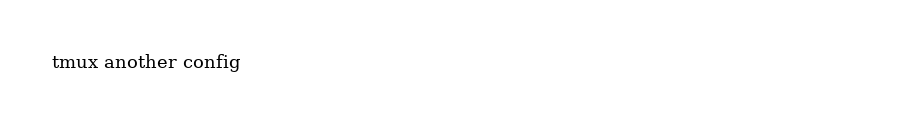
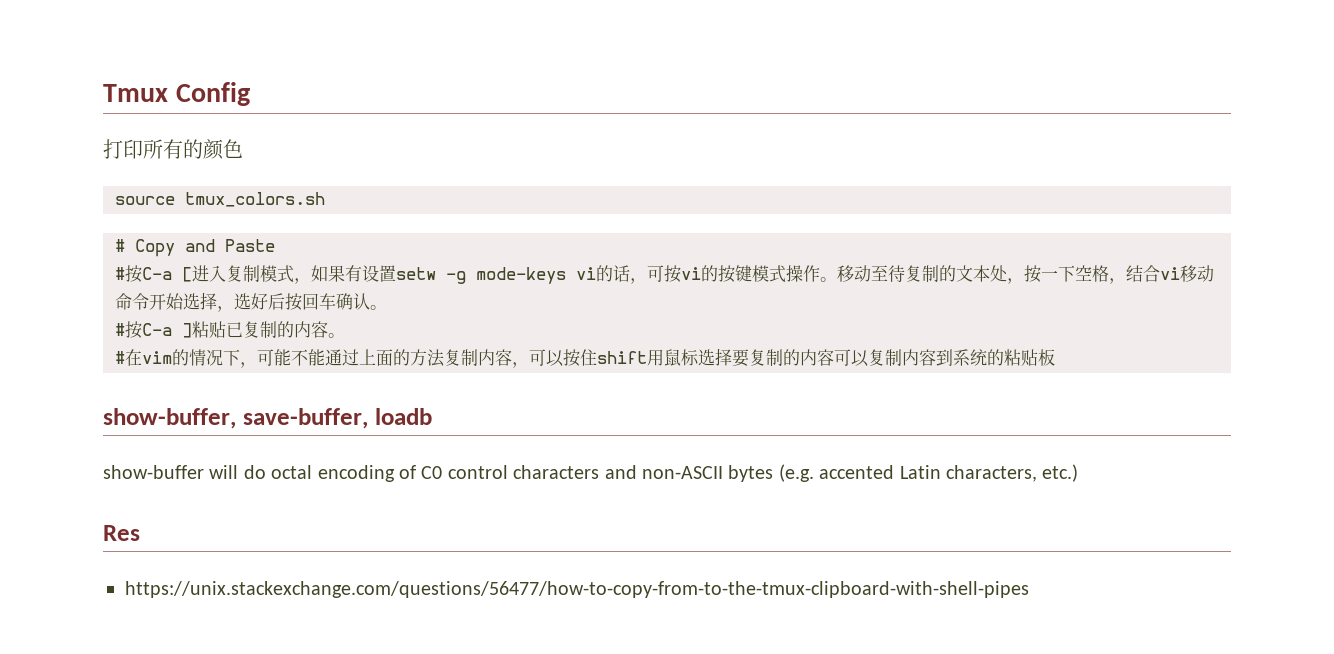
- tmux another config
+ Tmux Config
+ 打印所有的颜色
+ source tmux_colors.sh
+ # Copy and Paste
+ #按C-a [进入复制模式，如果有设置setw -g mode-keys vi的话，可按vi的按键模式操作。移动至待复制的文本处，按一下空格，结合vi移动命令开始选择，选好后按回车确认。
+ #按C-a ]粘贴已复制的内容。
+ #在vim的情况下，可能不能通过上面的方法复制内容，可以按住shift用鼠标选择要复制的内容可以复制内容到系统的粘贴板
+ show-buffer, save-buffer, loadb
+ show-buffer will do octal encoding of C0 control characters and non-ASCII bytes (e.g. accented Latin characters, etc.)
+ Res
+ https://unix.stackexchange.com/questions/56477/how-to-copy-from-to-the-tmux-clipboard-with-shell-pipes

